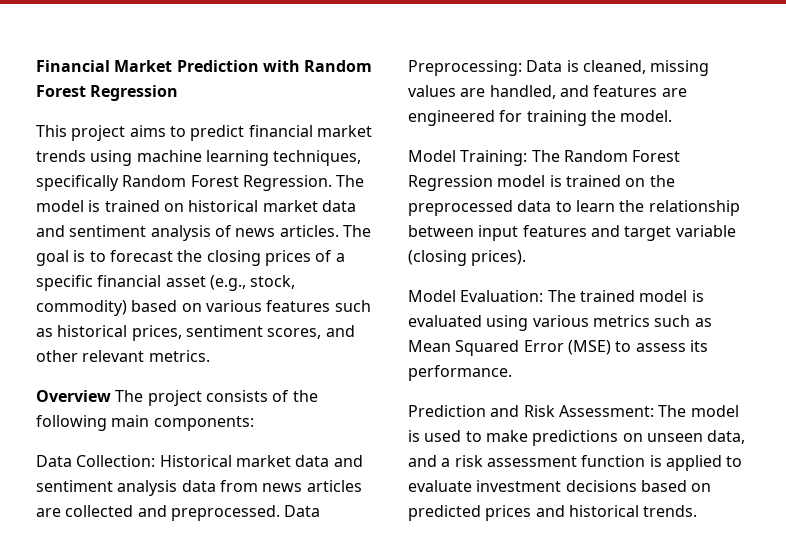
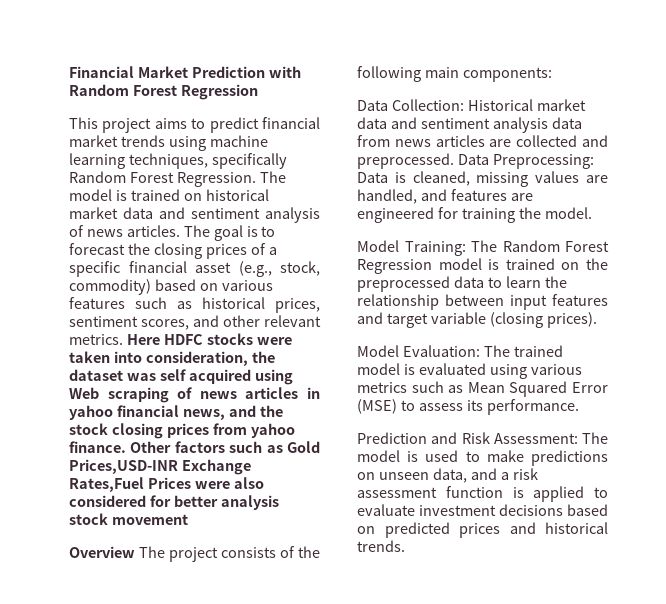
+ Here HDFC stocks were taken into consideration, the dataset was self acquired using Web scraping of news articles in yahoo financial news, and the stock closing prices from yahoo finance. Other factors such as Gold Prices,USD-INR Exchange Rates,Fuel Prices were also considered for better analysis stock movement

